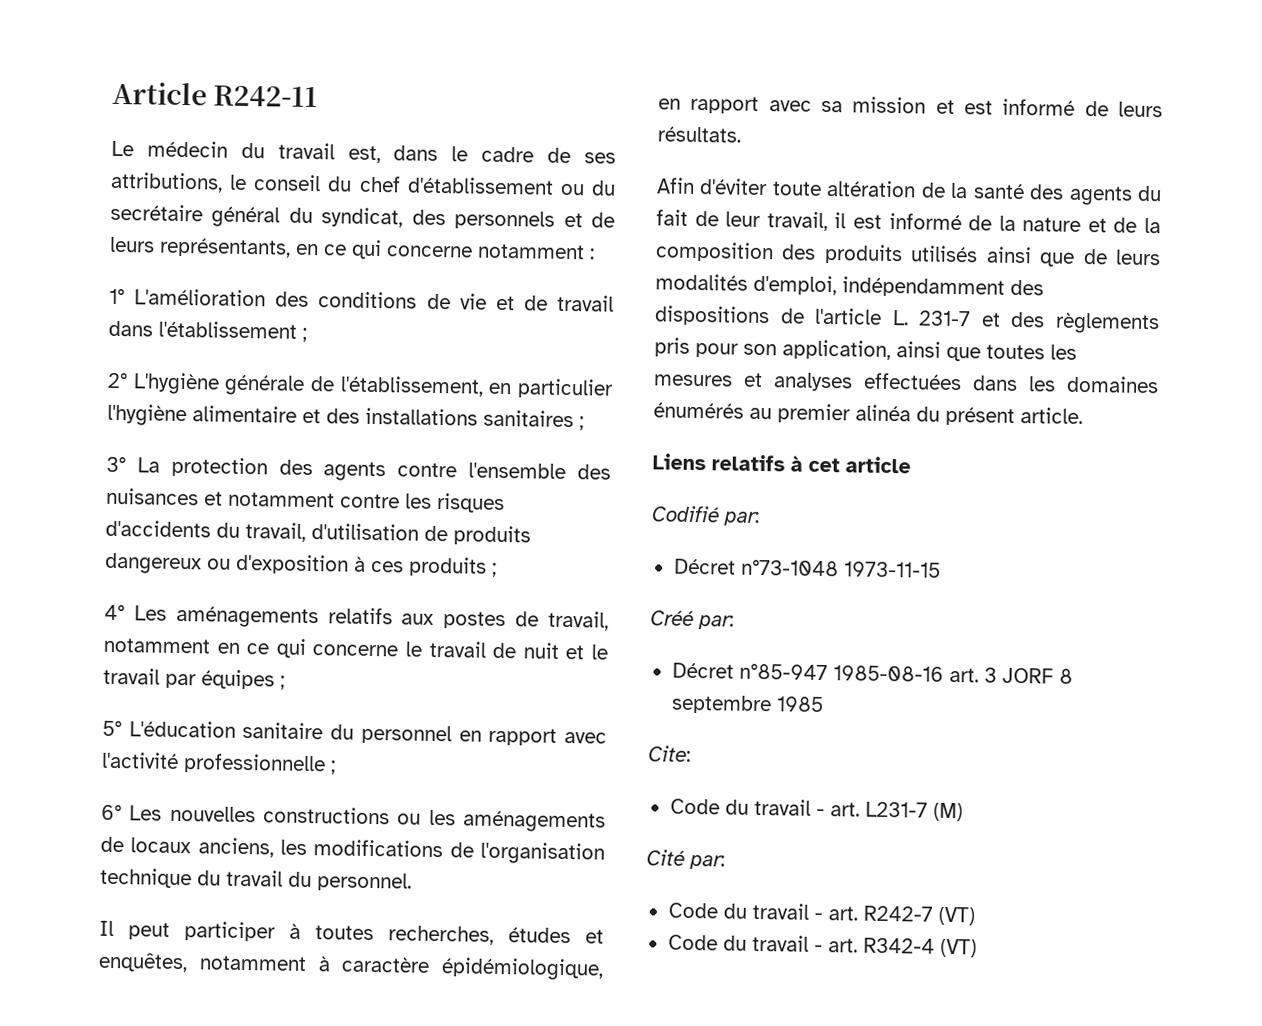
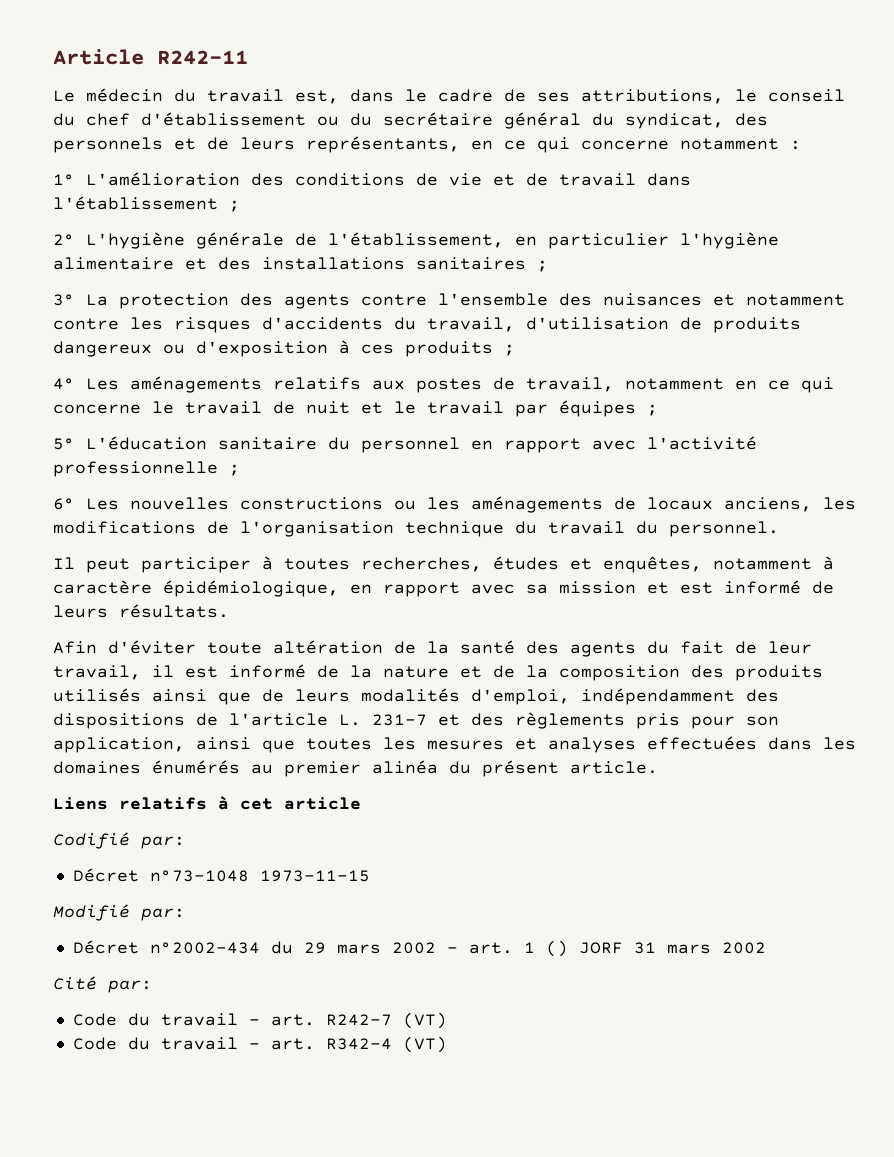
- Créé par:
- Décret n°85-947 1985-08-16 art. 3 JORF 8 septembre 1985
- Cite:
- Code du travail - art. L231-7 (M)
+ Modifié par:
+ Décret n°2002-434 du 29 mars 2002 - art. 1 () JORF 31 mars 2002

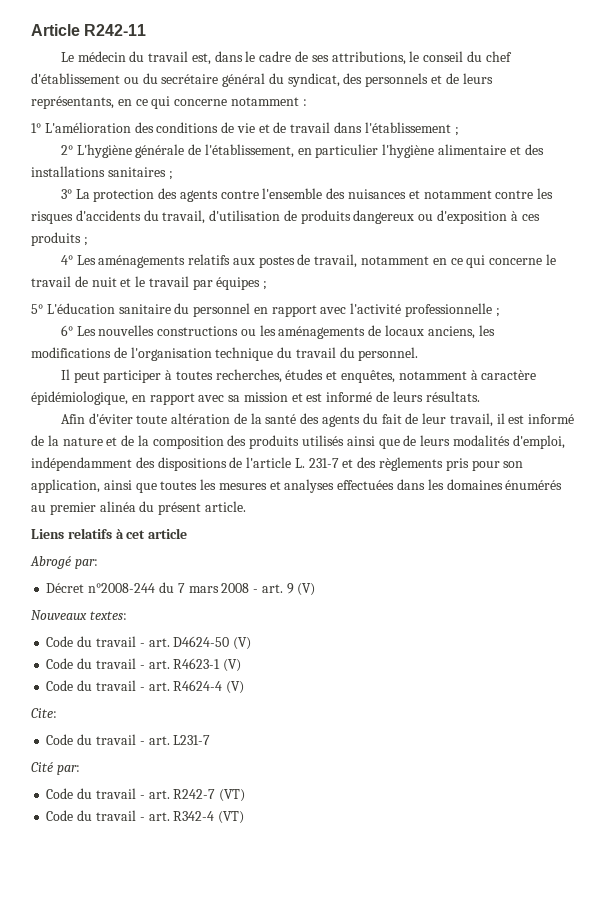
- Codifié par:
- Décret n°73-1048 1973-11-15
- Modifié par:
- Décret n°2002-434 du 29 mars 2002 - art. 1 () JORF 31 mars 2002
+ Abrogé par:
+ Décret n°2008-244 du 7 mars 2008 - art. 9 (V)
+ Nouveaux textes:
+ Code du travail - art. D4624-50 (V)
+ Code du travail - art. R4623-1 (V)
+ Code du travail - art. R4624-4 (V)
+ Cite:
+ Code du travail - art. L231-7

